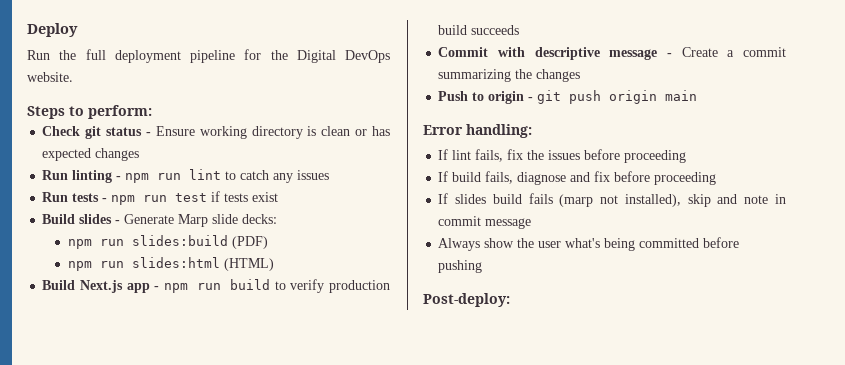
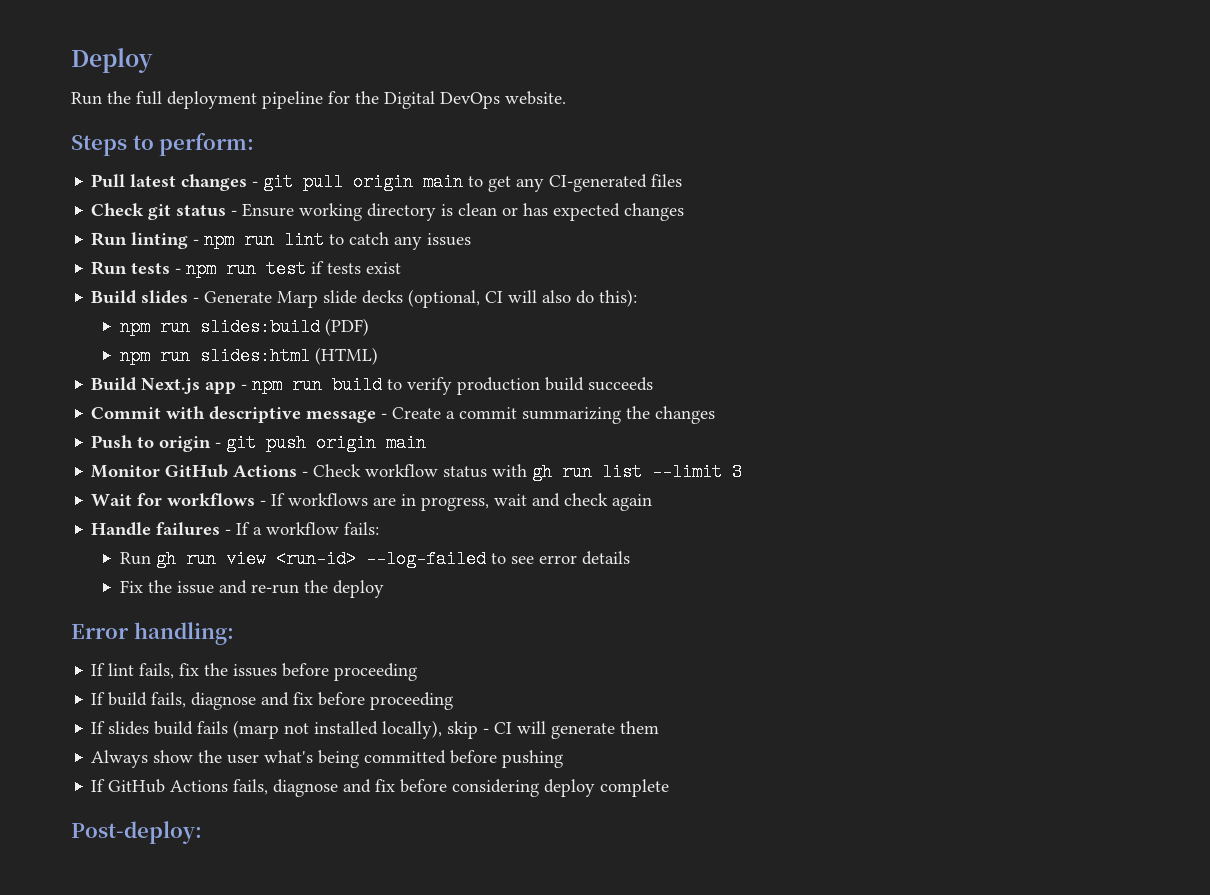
+ Pull latest changes - git pull origin main to get any CI-generated files
- Build slides - Generate Marp slide decks:
+ Build slides - Generate Marp slide decks (optional, CI will also do this):
+ Monitor GitHub Actions - Check workflow status with gh run list --limit 3
+ Wait for workflows - If workflows are in progress, wait and check again
+ Handle failures - If a workflow fails:
+ Run gh run view <run-id> --log-failed to see error details
+ Fix the issue and re-run the deploy
- If slides build fails (marp not installed), skip and note in commit message
+ If slides build fails (marp not installed locally), skip - CI will generate them
+ If GitHub Actions fails, diagnose and fix before considering deploy complete

